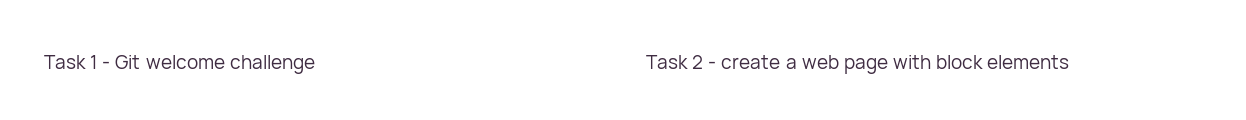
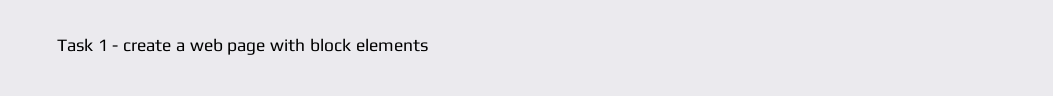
- Task 1 - Git welcome challenge
- Task 2 - create a web page with block elements
+ Task 1 - create a web page with block elements

